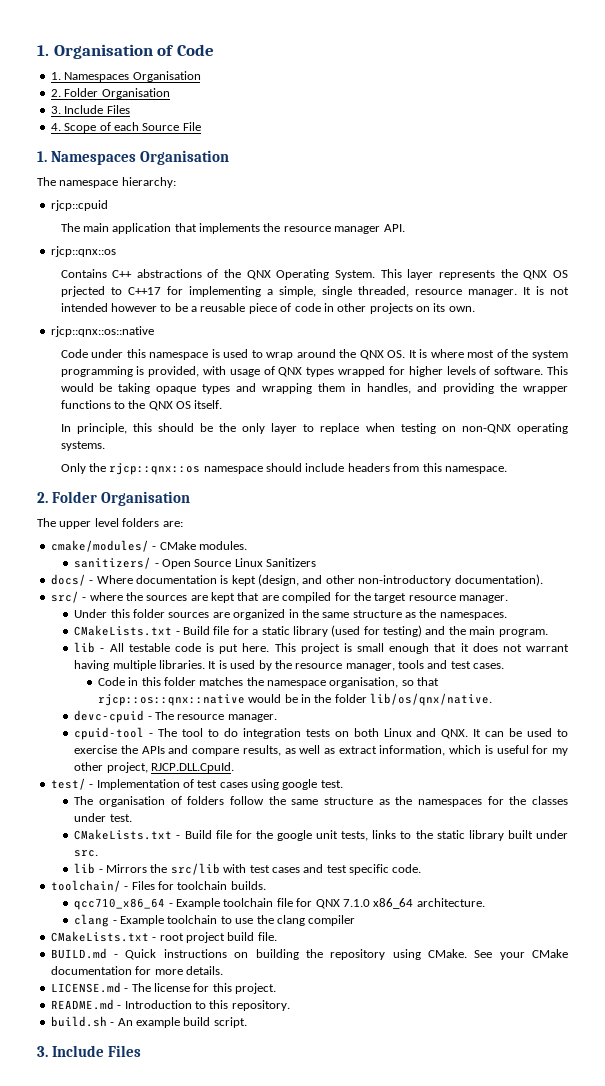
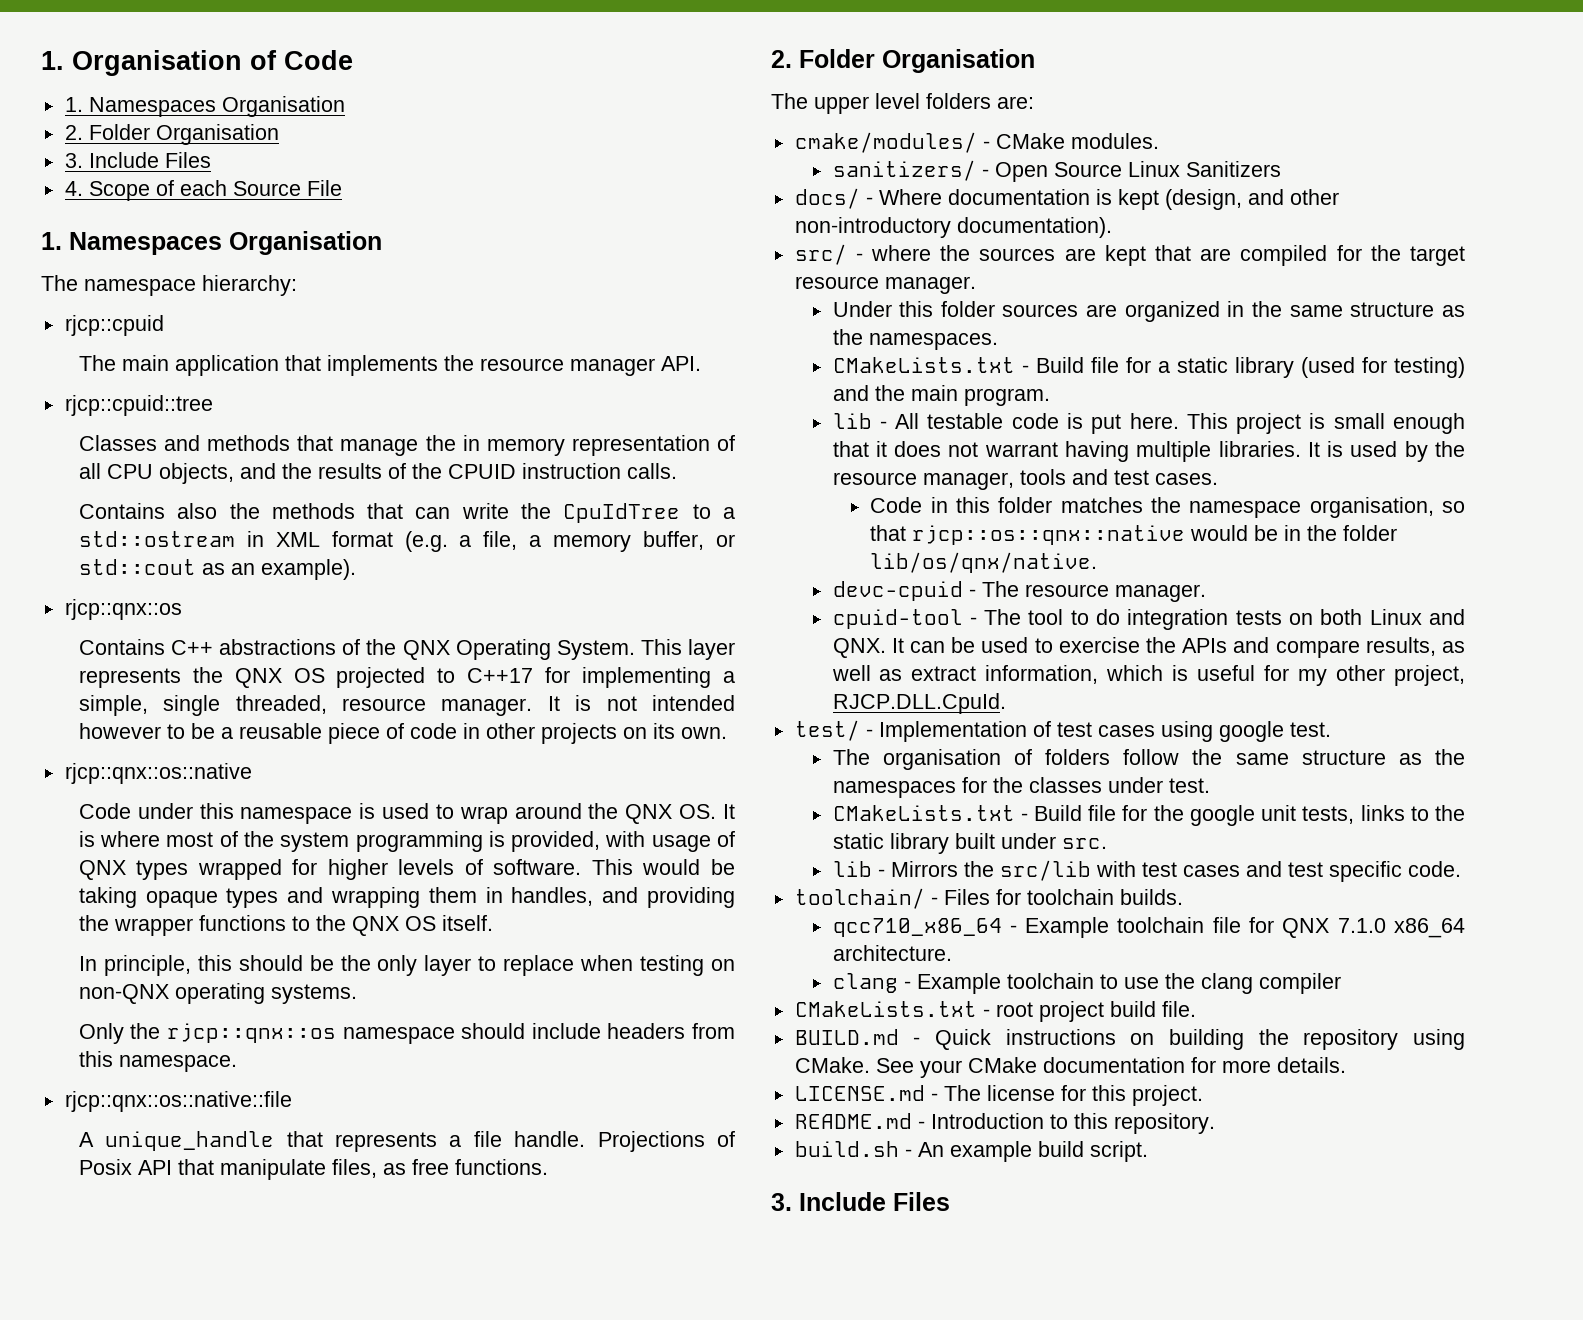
+ rjcp::cpuid::tree
+ Classes and methods that manage the in memory representation of all CPU objects, and the results of the CPUID instruction calls.
+ Contains also the methods that can write the CpuIdTree to a std::ostream in XML format (e.g. a file, a memory buffer, or std::cout as an example).
- This layer represents the QNX OS prjected to C++17 for implementing a simple, single threaded, resource manager.
+ This layer represents the QNX OS projected to C++17 for implementing a simple, single threaded, resource manager.
+ rjcp::qnx::os::native::file
+ A unique_handle that represents a file handle. Projections of Posix API that manipulate files, as free functions.

